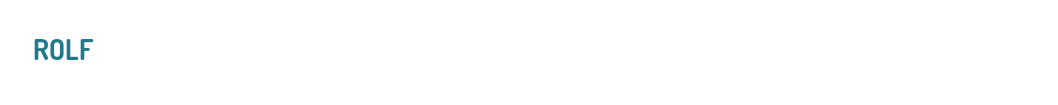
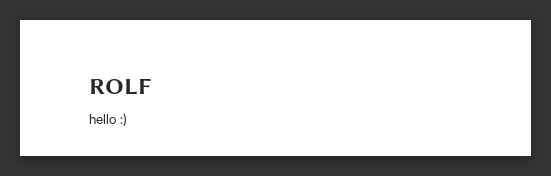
+ hello :)

